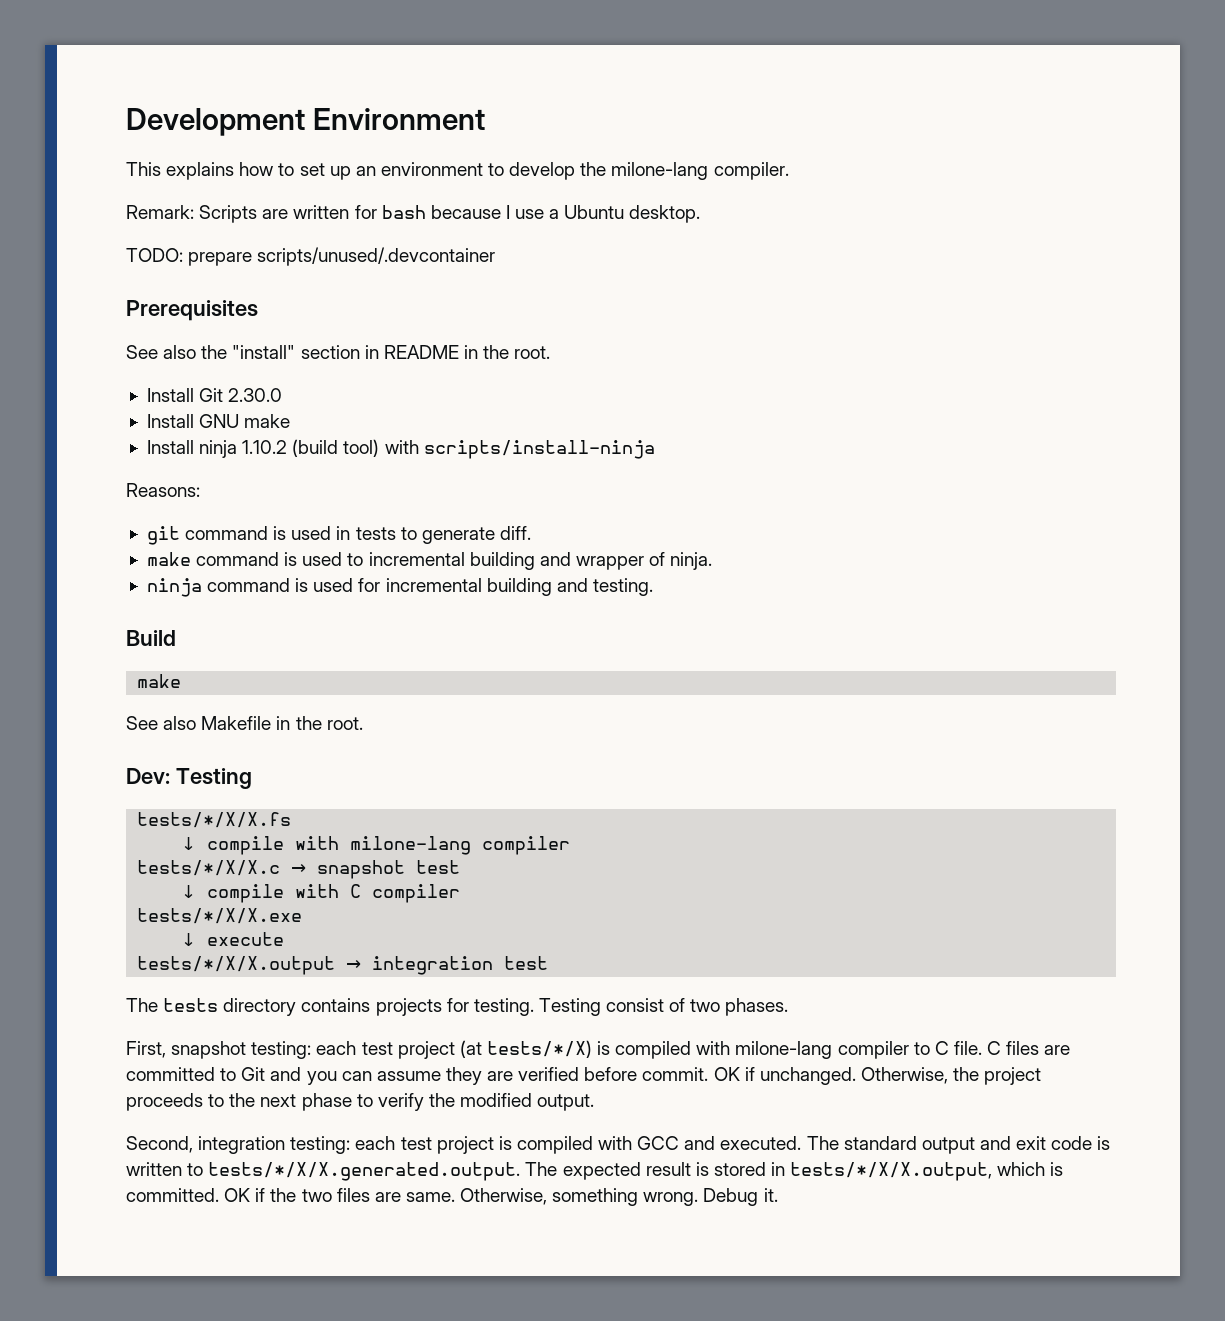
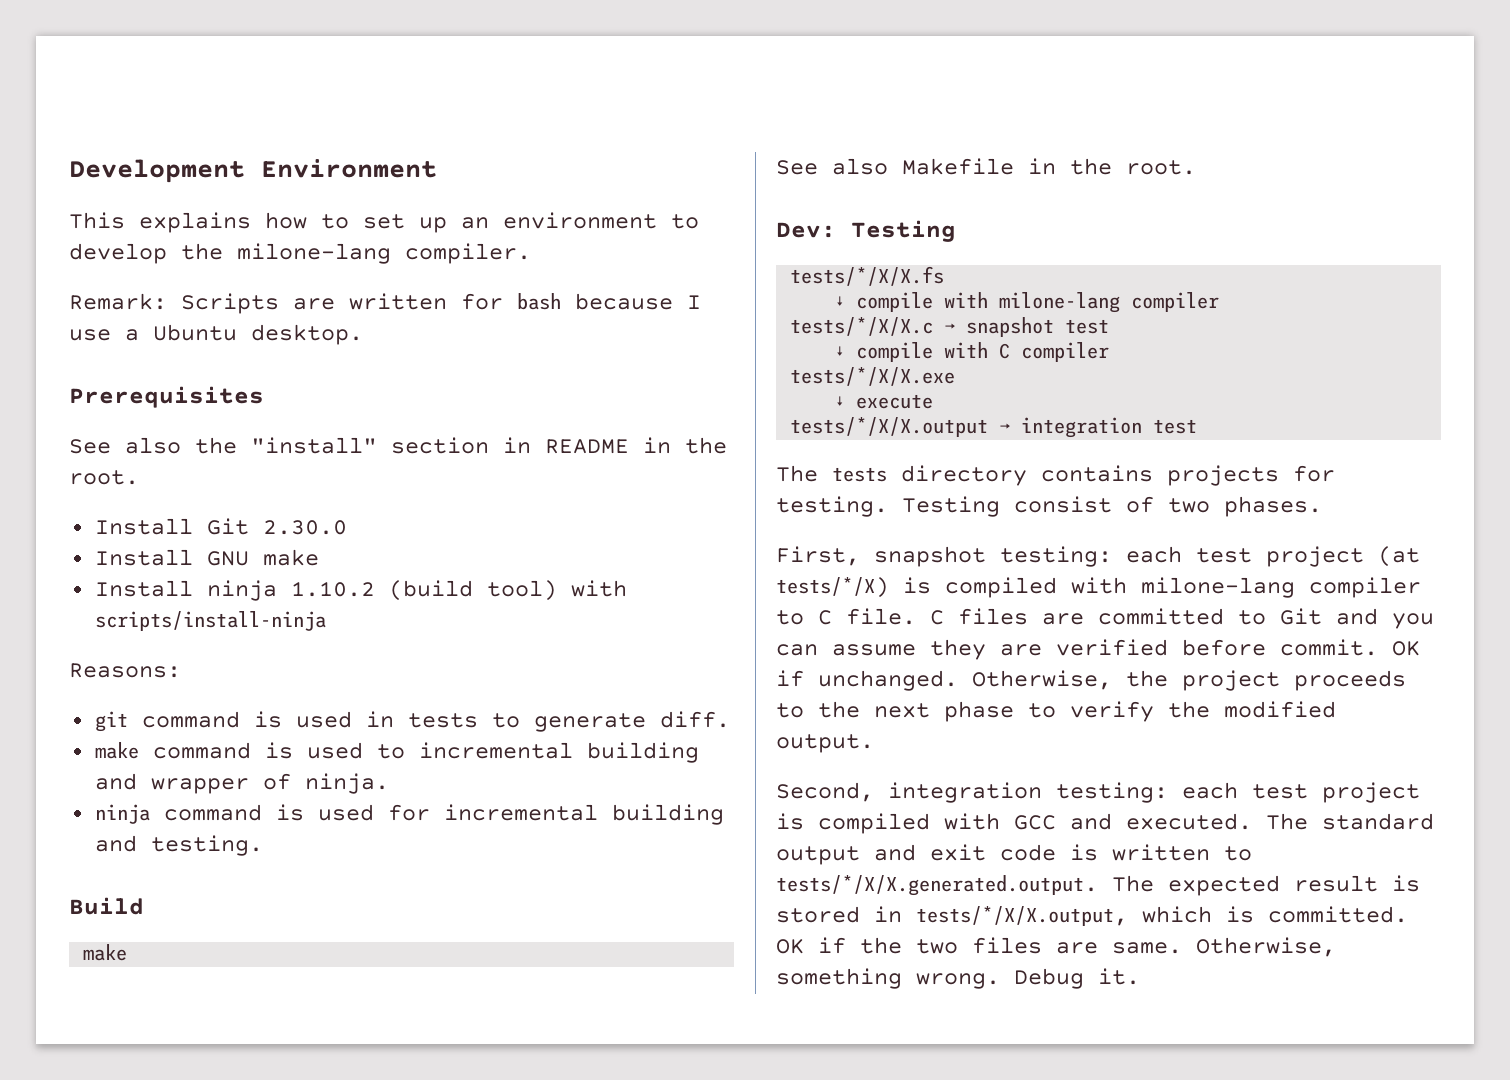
- TODO: prepare scripts/unused/.devcontainer

